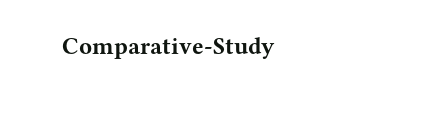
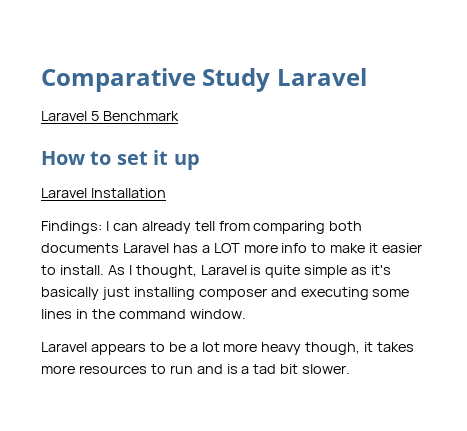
- Comparative-Study
+ Comparative Study Laravel
+ Laravel 5 Benchmark
+ How to set it up
+ Laravel Installation
+ Findings: I can already tell from comparing both documents Laravel has a LOT more info to make it easier to install. As I thought, Laravel is quite simple as it's basically just installing composer and executing some lines in the command window.
+ Laravel appears to be a lot more heavy though, it takes more resources to run and is a tad bit slower.

